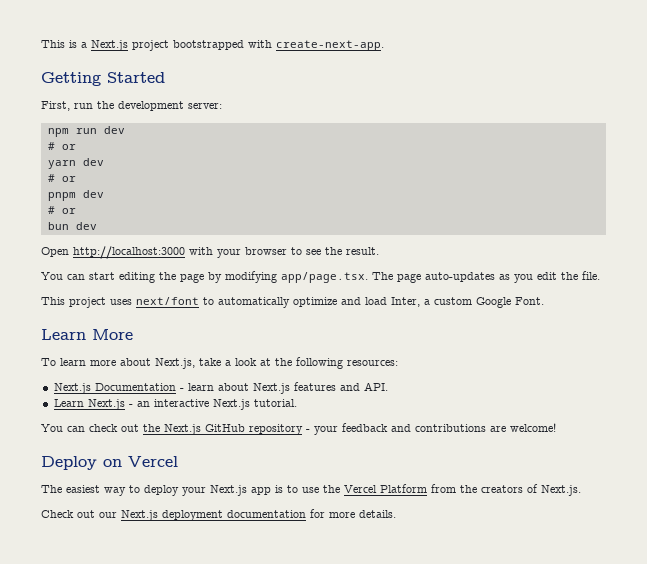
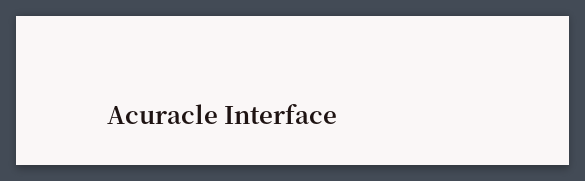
- This is a Next.js project bootstrapped with create-next-app.
- Getting Started
- First, run the development server:
- npm run dev
- # or
- yarn dev
- # or
- pnpm dev
- # or
- bun dev
- Open http://localhost:3000 with your browser to see the result.
- You can start editing the page by modifying app/page.tsx. The page auto-updates as you edit the file.
- This project uses next/font to automatically optimize and load Inter, a custom Google Font.
- Learn More
- To learn more about Next.js, take a look at the following resources:
- Next.js Documentation - learn about Next.js features and API.
- Learn Next.js - an interactive Next.js tutorial.
- You can check out the Next.js GitHub repository - your feedback and contributions are welcome!
- Deploy on Vercel
- The easiest way to deploy your Next.js app is to use the Vercel Platform from the creators of Next.js.
- Check out our Next.js deployment documentation for more details.
+ Acuracle Interface

